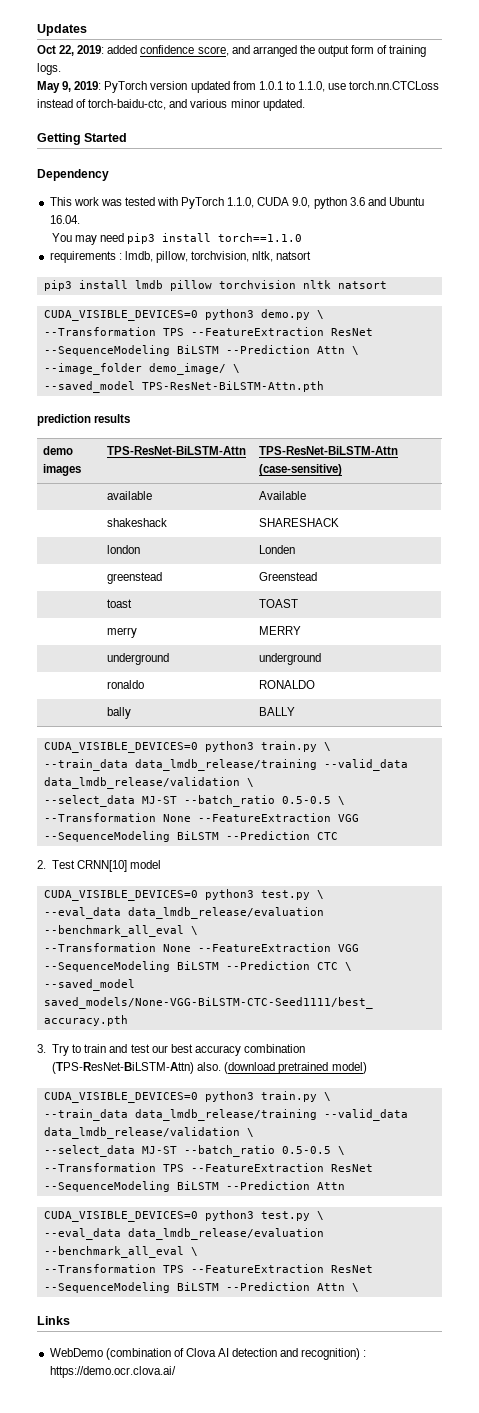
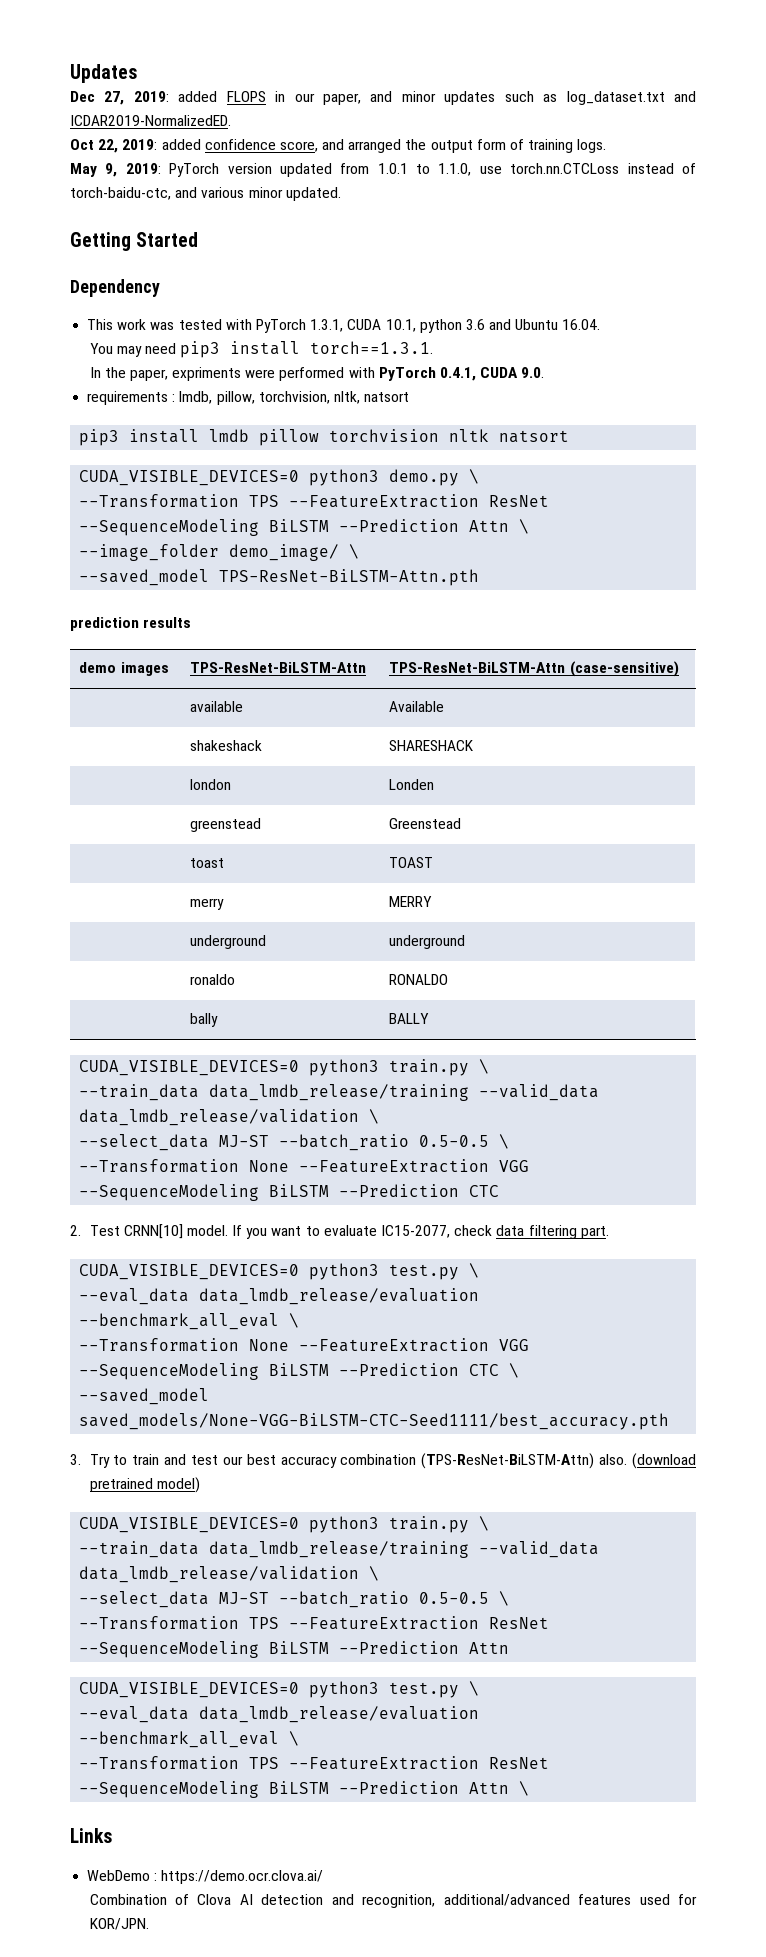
+ Dec 27, 2019: added FLOPS in our paper, and minor updates such as log_dataset.txt and ICDAR2019-NormalizedED.
- This work was tested with PyTorch 1.1.0, CUDA 9.0, python 3.6 and Ubuntu 16.04.
+ This work was tested with PyTorch 1.3.1, CUDA 10.1, python 3.6 and Ubuntu 16.04.
- You may need pip3 install torch==1.1.0
+ You may need pip3 install torch==1.3.1.
+ In the paper, expriments were performed with PyTorch 0.4.1, CUDA 9.0.
- 2. Test CRNN[10] model
+ 2. Test CRNN[10] model. If you want to evaluate IC15-2077, check data filtering part.
- WebDemo (combination of Clova AI detection and recognition) : https://demo.ocr.clova.ai/
+ WebDemo : https://demo.ocr.clova.ai/
+ Combination of Clova AI detection and recognition, additional/advanced features used for KOR/JPN.

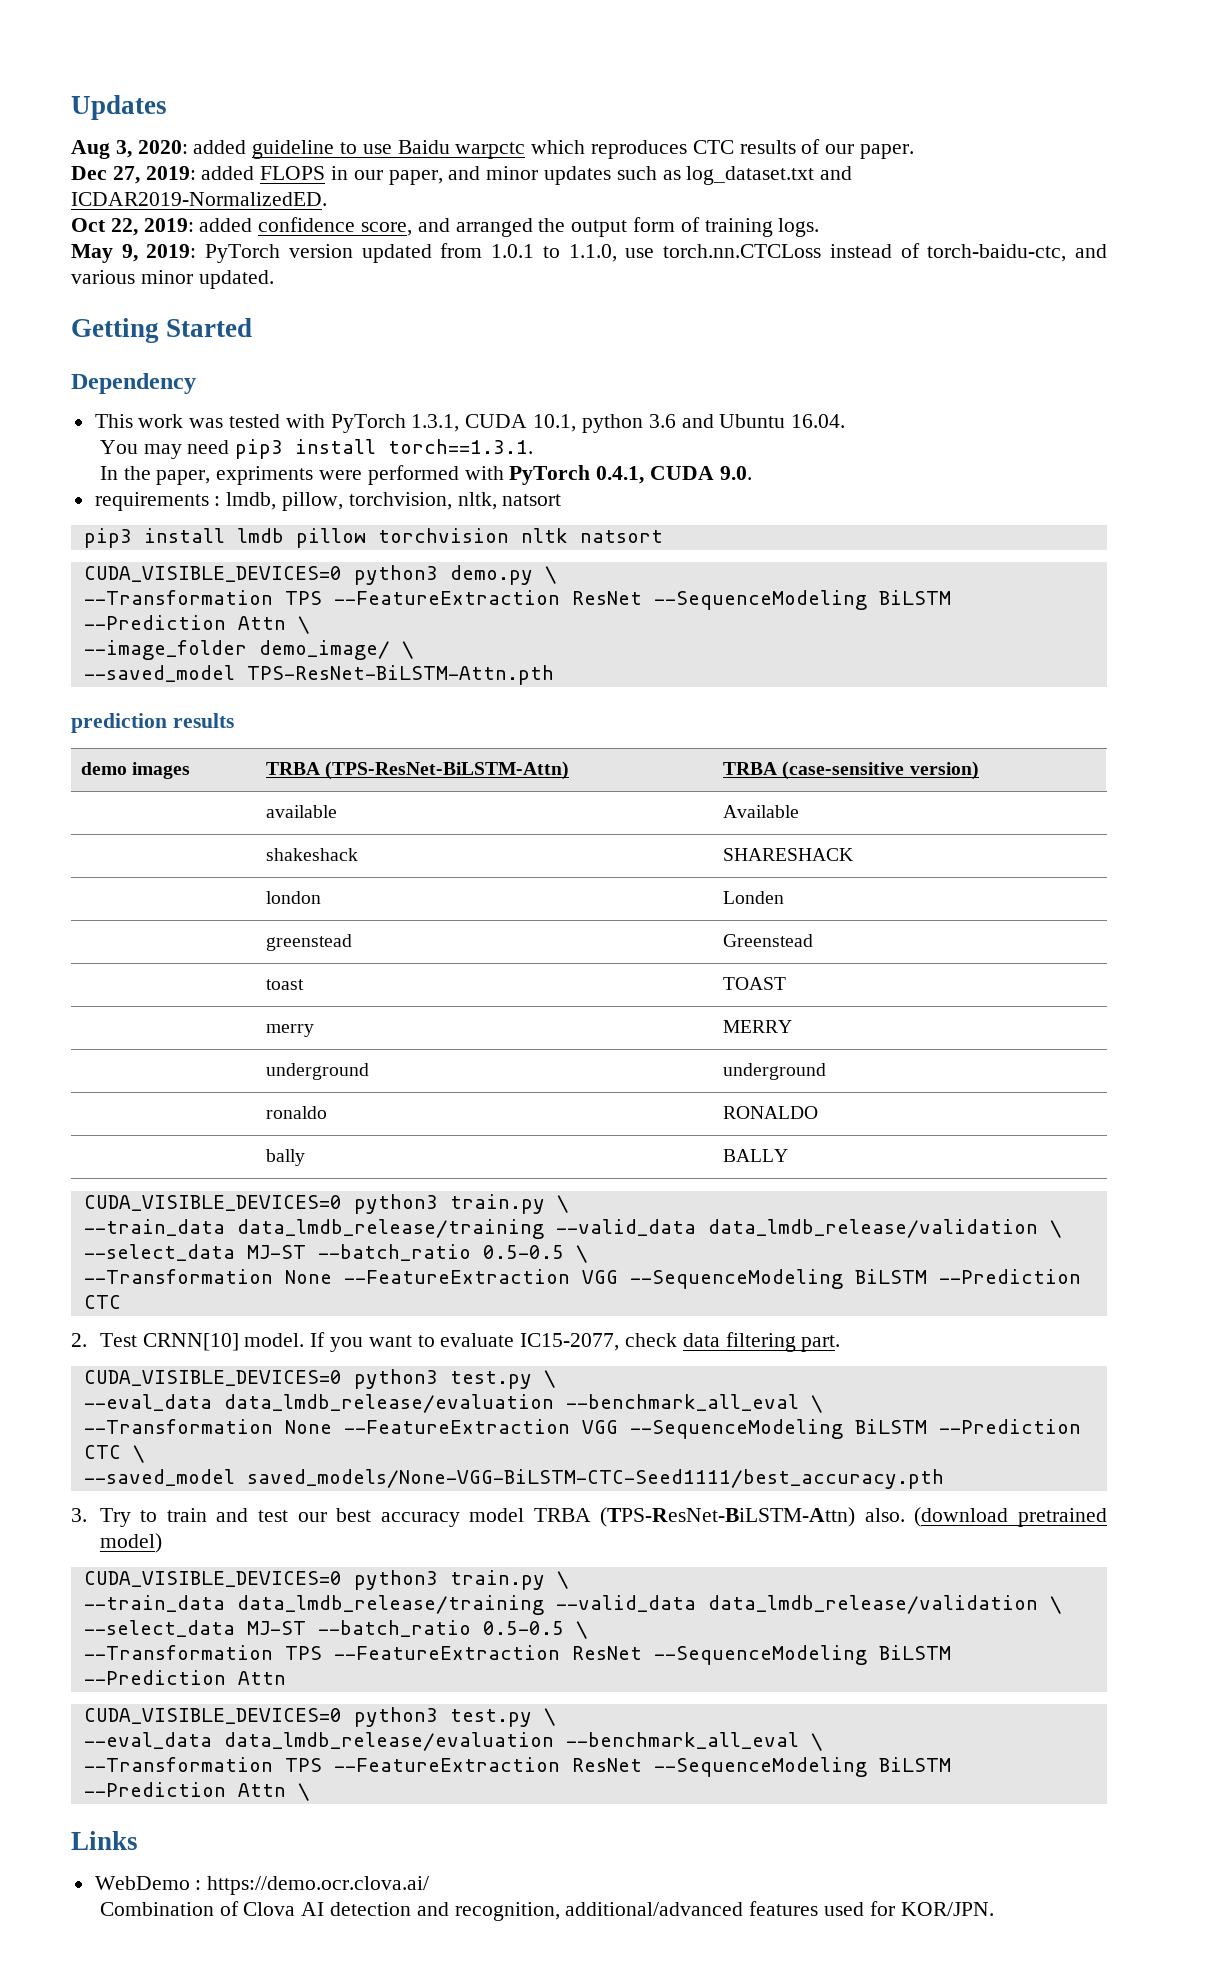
+ Aug 3, 2020: added guideline to use Baidu warpctc which reproduces CTC results of our paper.
- demo images | TPS-ResNet-BiLSTM-Attn | TPS-ResNet-BiLSTM-Attn (case-sensitive)
+ demo images | TRBA (TPS-ResNet-BiLSTM-Attn) | TRBA (case-sensitive version)
- 3. Try to train and test our best accuracy combination (TPS-ResNet-BiLSTM-Attn) also.
+ 3. Try to train and test our best accuracy model TRBA (TPS-ResNet-BiLSTM-Attn) also.

